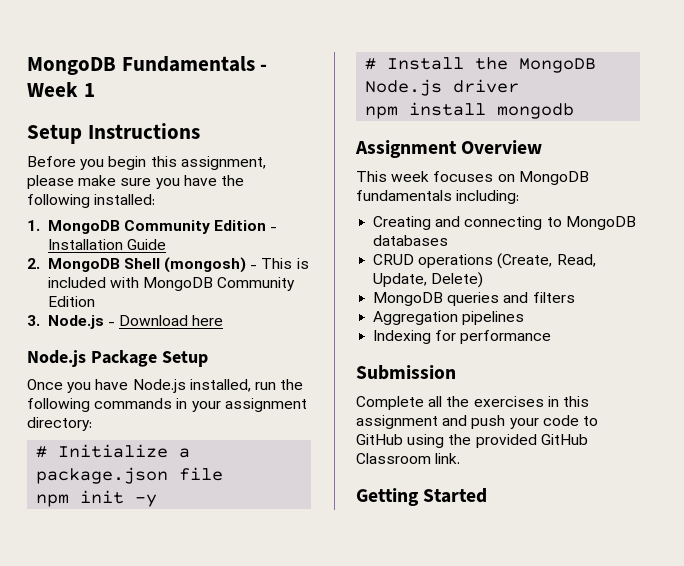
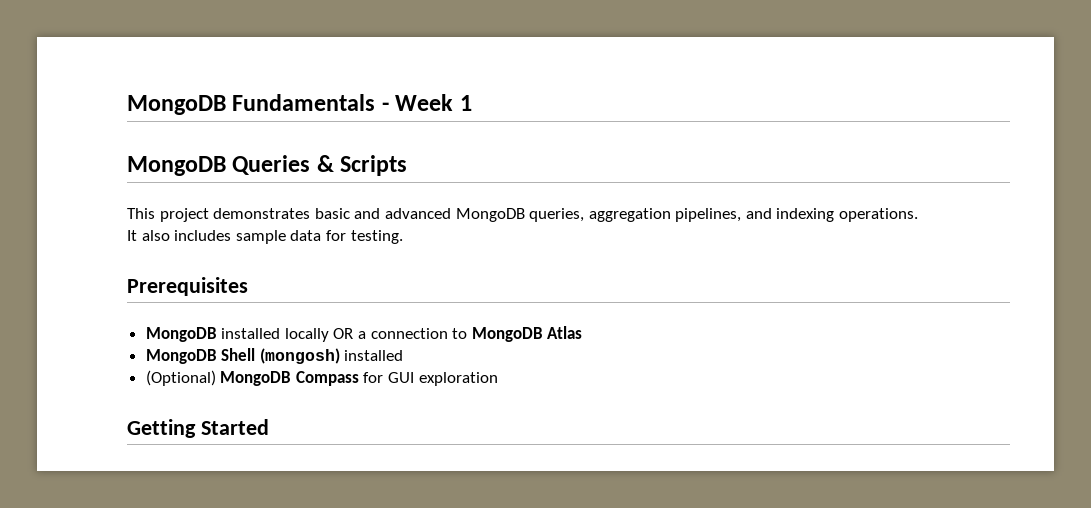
- Setup Instructions
- Before you begin this assignment, please make sure you have the following installed:
- 1. MongoDB Community Edition - Installation Guide
- 2. MongoDB Shell (mongosh) - This is included with MongoDB Community Edition
- 3. Node.js - Download here
- Node.js Package Setup
- Once you have Node.js installed, run the following commands in your assignment directory:
- # Initialize a package.json file
- npm init -y
- # Install the MongoDB Node.js driver
- npm install mongodb
- Assignment Overview
- This week focuses on MongoDB fundamentals including:
- Creating and connecting to MongoDB databases
- CRUD operations (Create, Read, Update, Delete)
- MongoDB queries and filters
- Aggregation pipelines
- Indexing for performance
- Submission
- Complete all the exercises in this assignment and push your code to GitHub using the provided GitHub Classroom link.
+ MongoDB Queries & Scripts
+ This project demonstrates basic and advanced MongoDB queries, aggregation pipelines, and indexing operations.
+ It also includes sample data for testing.
+ Prerequisites
+ MongoDB installed locally OR a connection to MongoDB Atlas
+ MongoDB Shell (mongosh) installed
+ (Optional) MongoDB Compass for GUI exploration

